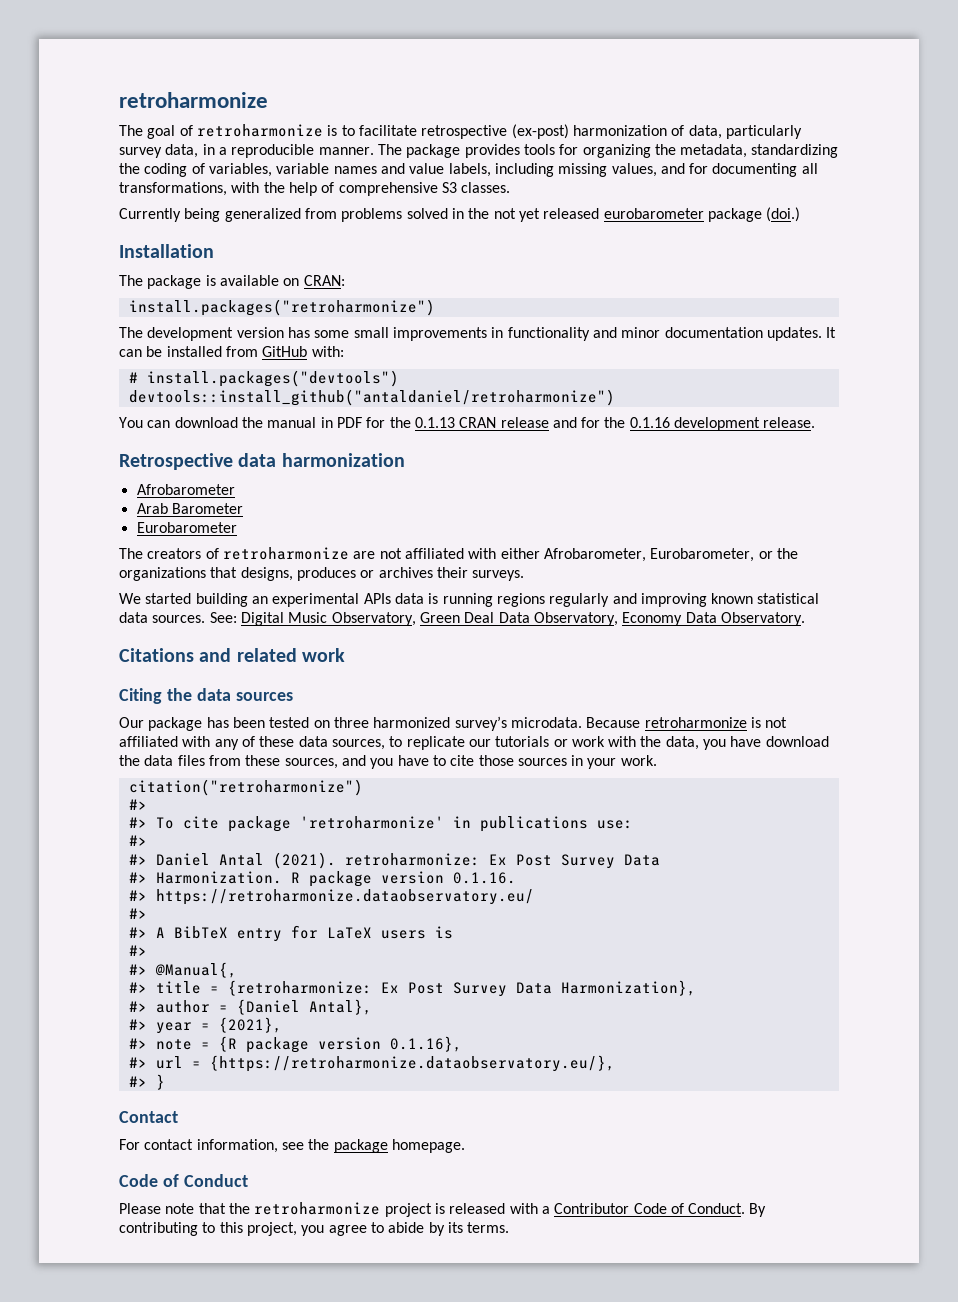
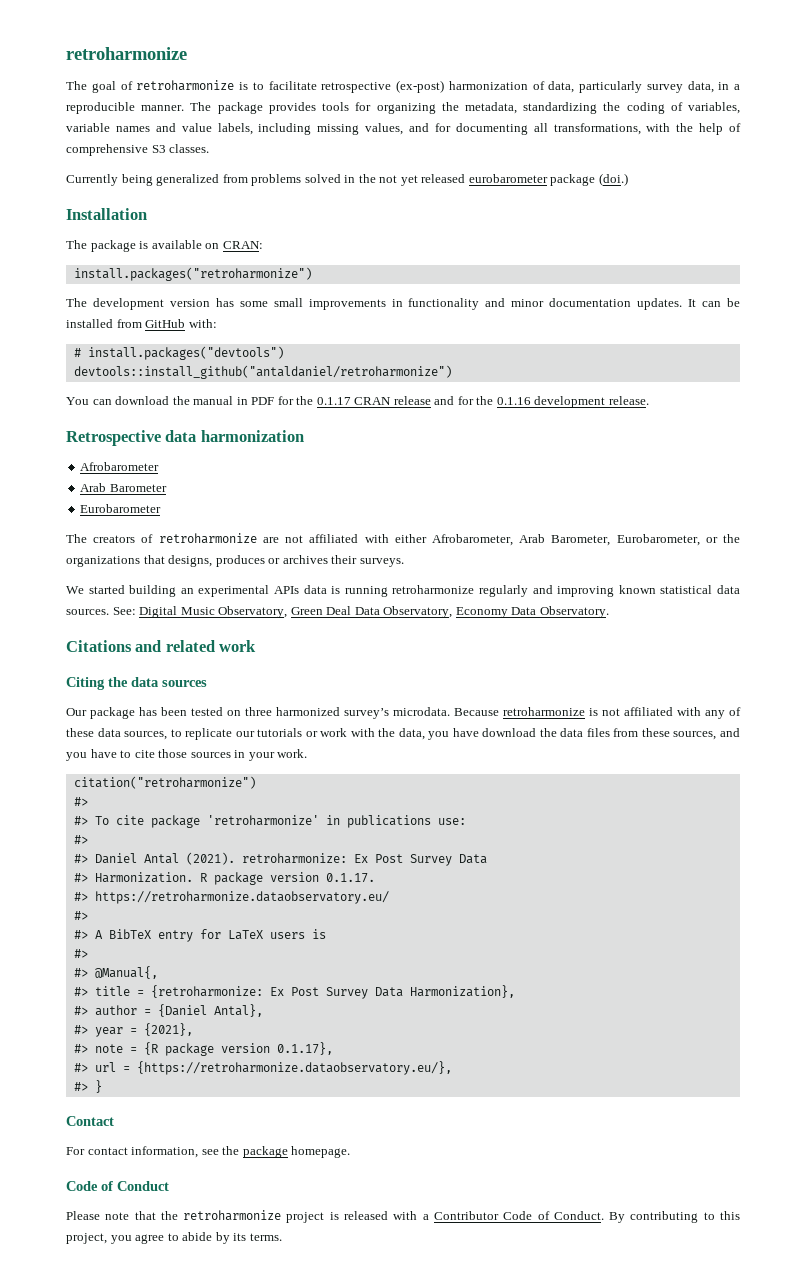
- You can download the manual in PDF for the 0.1.13 CRAN release and for the 0.1.16 development release.
+ You can download the manual in PDF for the 0.1.17 CRAN release and for the 0.1.16 development release.
- The creators of retroharmonize are not affiliated with either Afrobarometer, Eurobarometer, or the organizations that designs, produces or archives their surveys.
+ The creators of retroharmonize are not affiliated with either Afrobarometer, Arab Barometer, Eurobarometer, or the organizations that designs, produces or archives their surveys.
- We started building an experimental APIs data is running regions regularly and improving known statistical data sources.
+ We started building an experimental APIs data is running retroharmonize regularly and improving known statistical data sources.
- R package version 0.1.16.
+ R package version 0.1.17.
- #> note = {R package version 0.1.16},
+ #> note = {R package version 0.1.17},

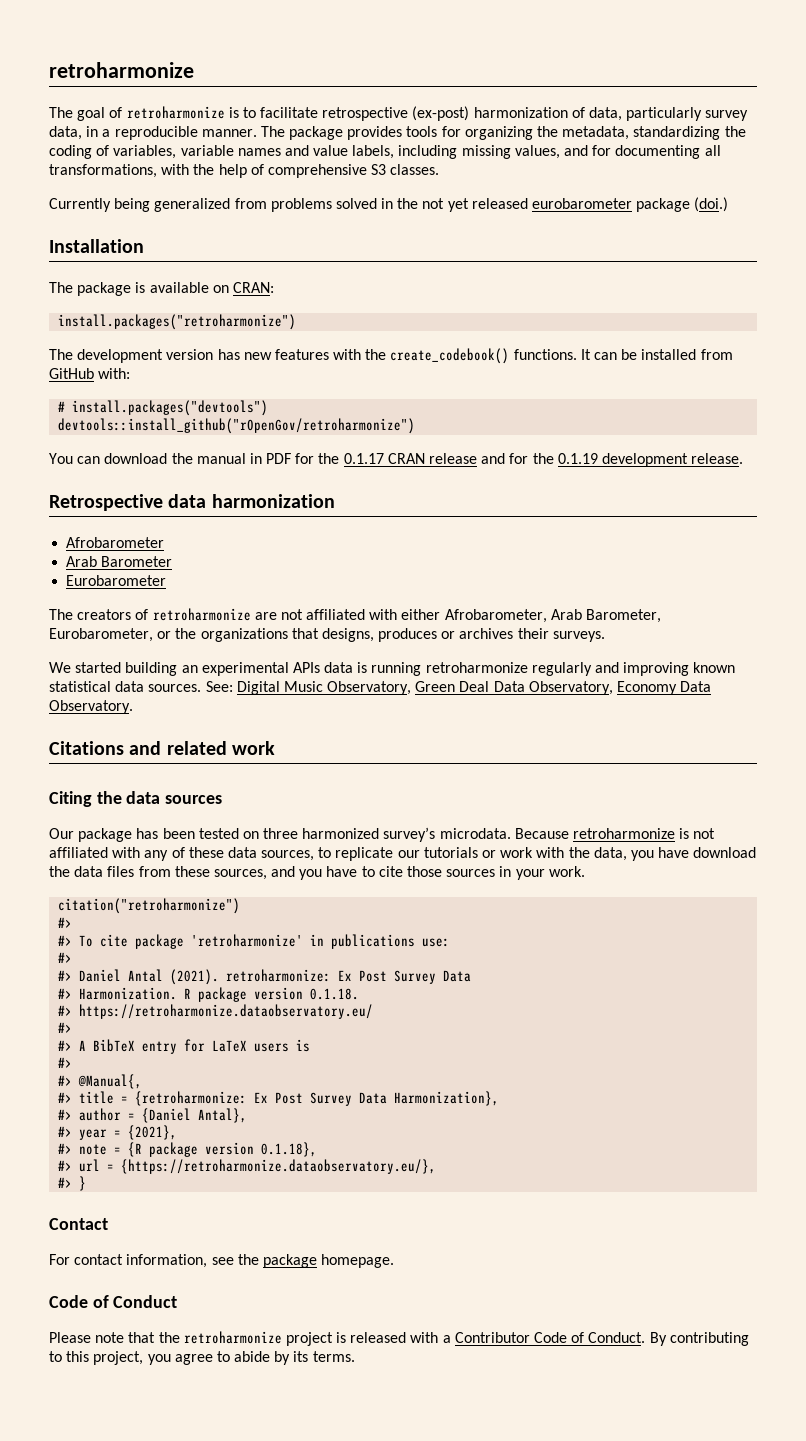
- The development version has some small improvements in functionality and minor documentation updates.
+ The development version has new features with the create_codebook() functions.
- devtools::install_github("antaldaniel/retroharmonize")
+ devtools::install_github("rOpenGov/retroharmonize")
- You can download the manual in PDF for the 0.1.17 CRAN release and for the 0.1.16 development release.
+ You can download the manual in PDF for the 0.1.17 CRAN release and for the 0.1.19 development release.
- R package version 0.1.17.
+ R package version 0.1.18.
- #> note = {R package version 0.1.17},
+ #> note = {R package version 0.1.18},

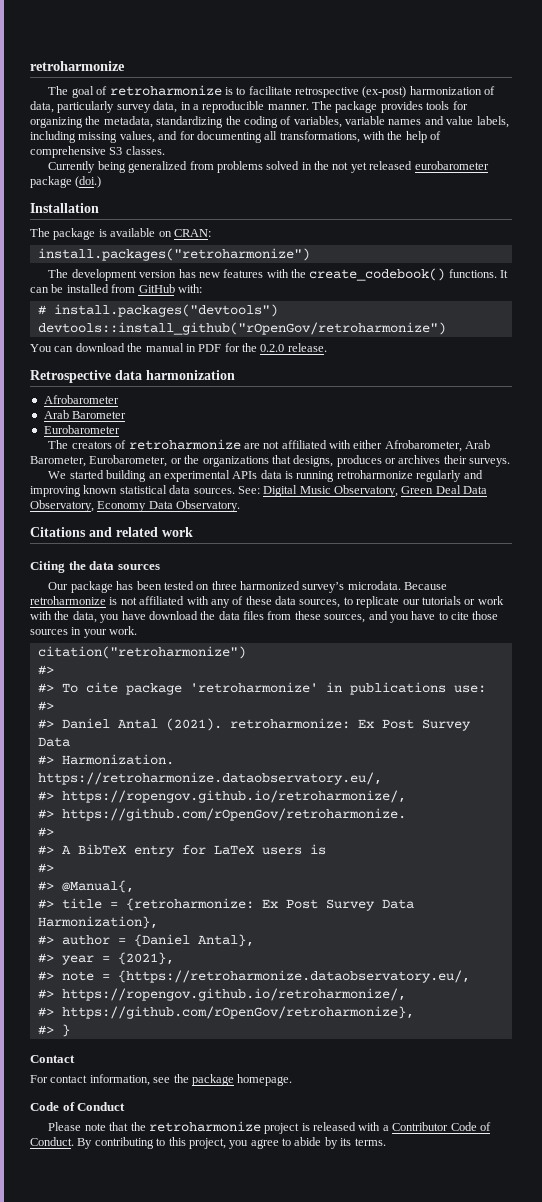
- You can download the manual in PDF for the 0.1.17 CRAN release and for the 0.1.19 development release.
+ You can download the manual in PDF for the 0.2.0 release.
- #> Harmonization. R package version 0.1.18.
- #> https://retroharmonize.dataobservatory.eu/
+ #> Harmonization. https://retroharmonize.dataobservatory.eu/,
+ #> https://ropengov.github.io/retroharmonize/,
+ #> https://github.com/rOpenGov/retroharmonize.
- #> note = {R package version 0.1.18},
- #> url = {https://retroharmonize.dataobservatory.eu/},
+ #> note = {https://retroharmonize.dataobservatory.eu/,
+ #> https://ropengov.github.io/retroharmonize/,
+ #> https://github.com/rOpenGov/retroharmonize},

